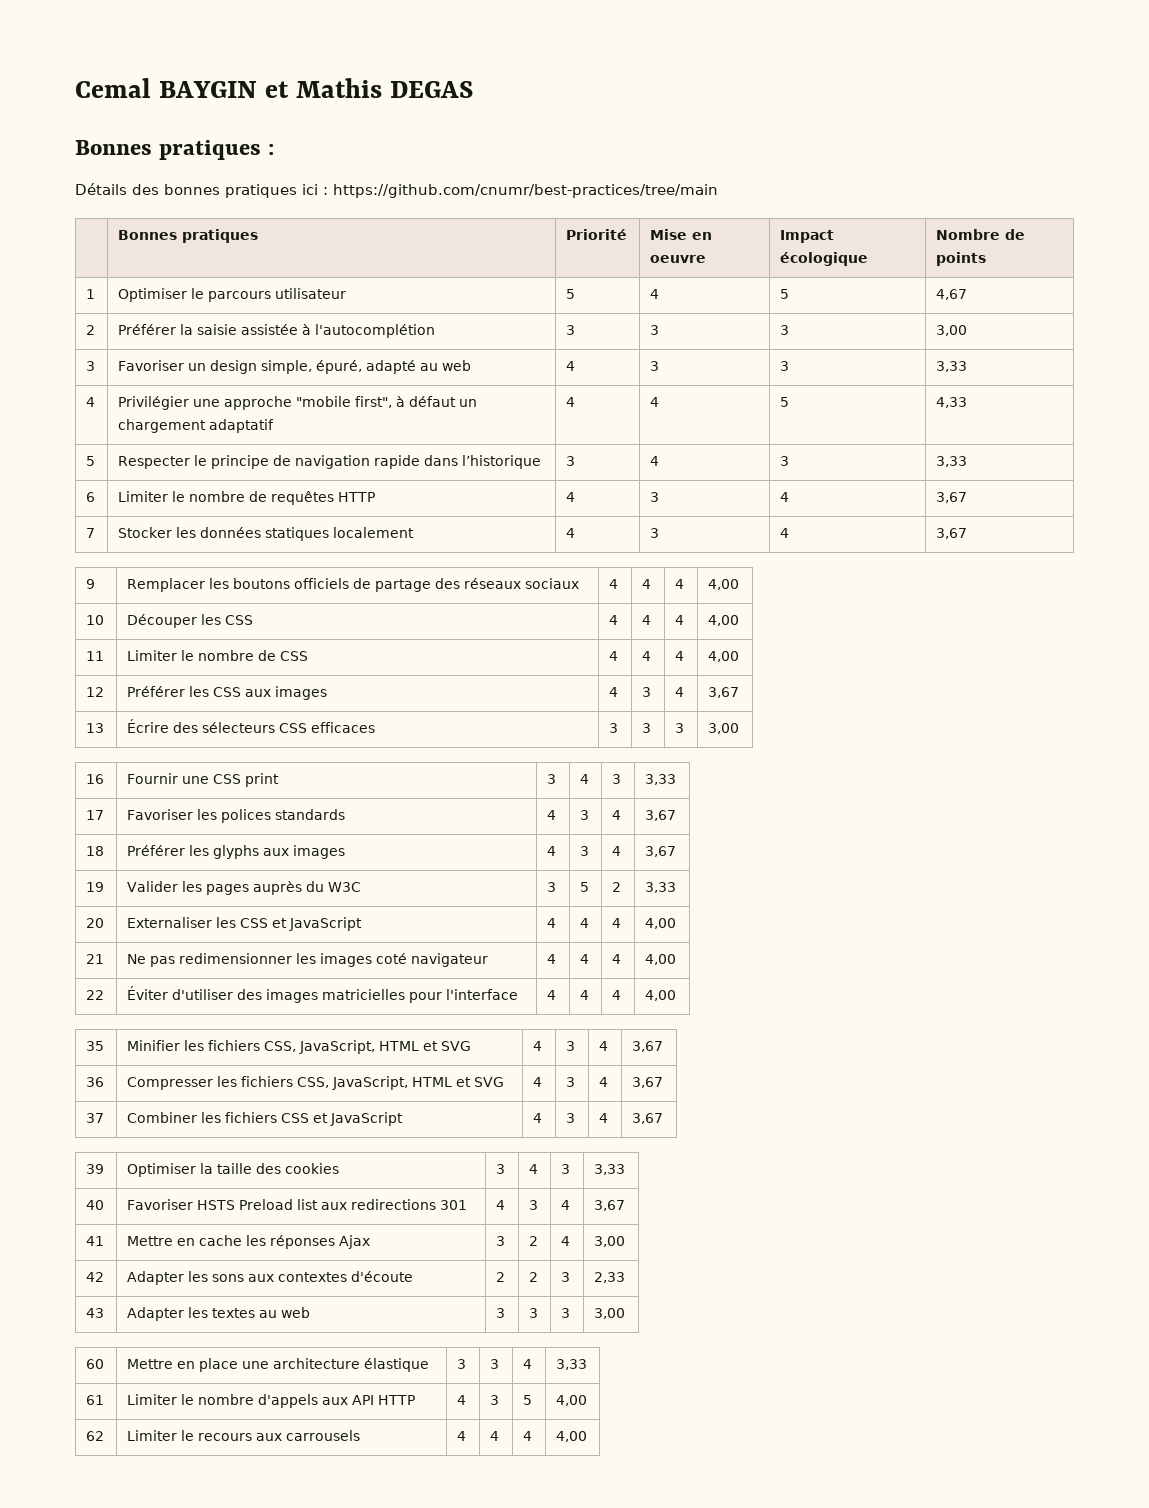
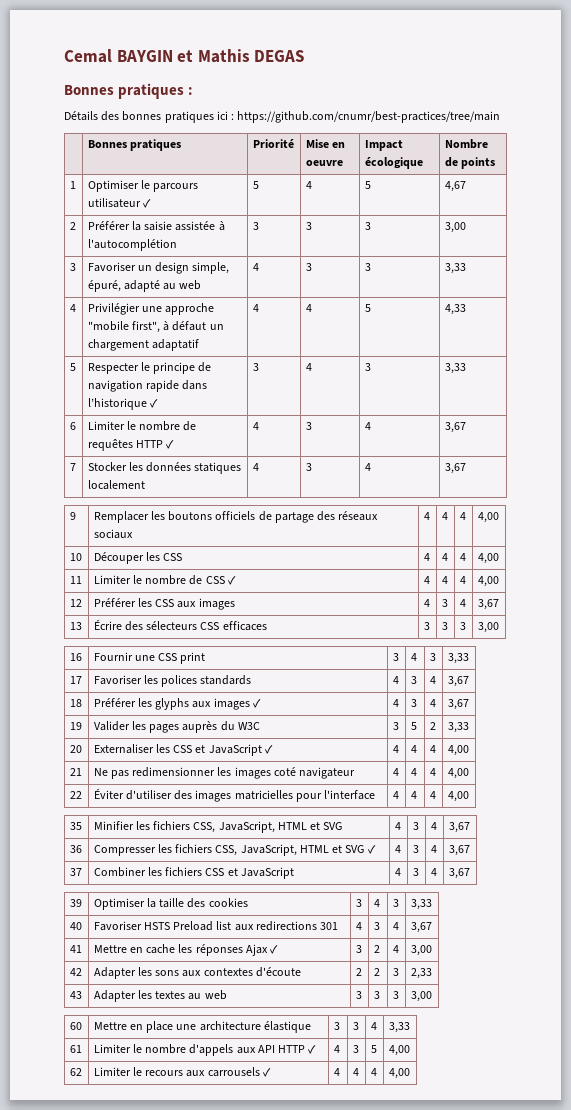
- 1 | Optimiser le parcours utilisateur | 5 | 4 | 5 | 4,67
+ 1 | Optimiser le parcours utilisateur ✓ | 5 | 4 | 5 | 4,67
- 5 | Respecter le principe de navigation rapide dans l’historique | 3 | 4 | 3 | 3,33
+ 5 | Respecter le principe de navigation rapide dans l’historique ✓ | 3 | 4 | 3 | 3,33
- 6 | Limiter le nombre de requêtes HTTP | 4 | 3 | 4 | 3,67
+ 6 | Limiter le nombre de requêtes HTTP ✓ | 4 | 3 | 4 | 3,67
- 11 | Limiter le nombre de CSS | 4 | 4 | 4 | 4,00
+ 11 | Limiter le nombre de CSS ✓ | 4 | 4 | 4 | 4,00
- 18 | Préférer les glyphs aux images | 4 | 3 | 4 | 3,67
+ 18 | Préférer les glyphs aux images ✓ | 4 | 3 | 4 | 3,67
- 20 | Externaliser les CSS et JavaScript | 4 | 4 | 4 | 4,00
+ 20 | Externaliser les CSS et JavaScript ✓ | 4 | 4 | 4 | 4,00
- 36 | Compresser les fichiers CSS, JavaScript, HTML et SVG | 4 | 3 | 4 | 3,67
+ 36 | Compresser les fichiers CSS, JavaScript, HTML et SVG ✓ | 4 | 3 | 4 | 3,67
- 41 | Mettre en cache les réponses Ajax | 3 | 2 | 4 | 3,00
+ 41 | Mettre en cache les réponses Ajax ✓ | 3 | 2 | 4 | 3,00
- 61 | Limiter le nombre d'appels aux API HTTP | 4 | 3 | 5 | 4,00
+ 61 | Limiter le nombre d'appels aux API HTTP ✓ | 4 | 3 | 5 | 4,00
- 62 | Limiter le recours aux carrousels | 4 | 4 | 4 | 4,00
+ 62 | Limiter le recours aux carrousels ✓ | 4 | 4 | 4 | 4,00

